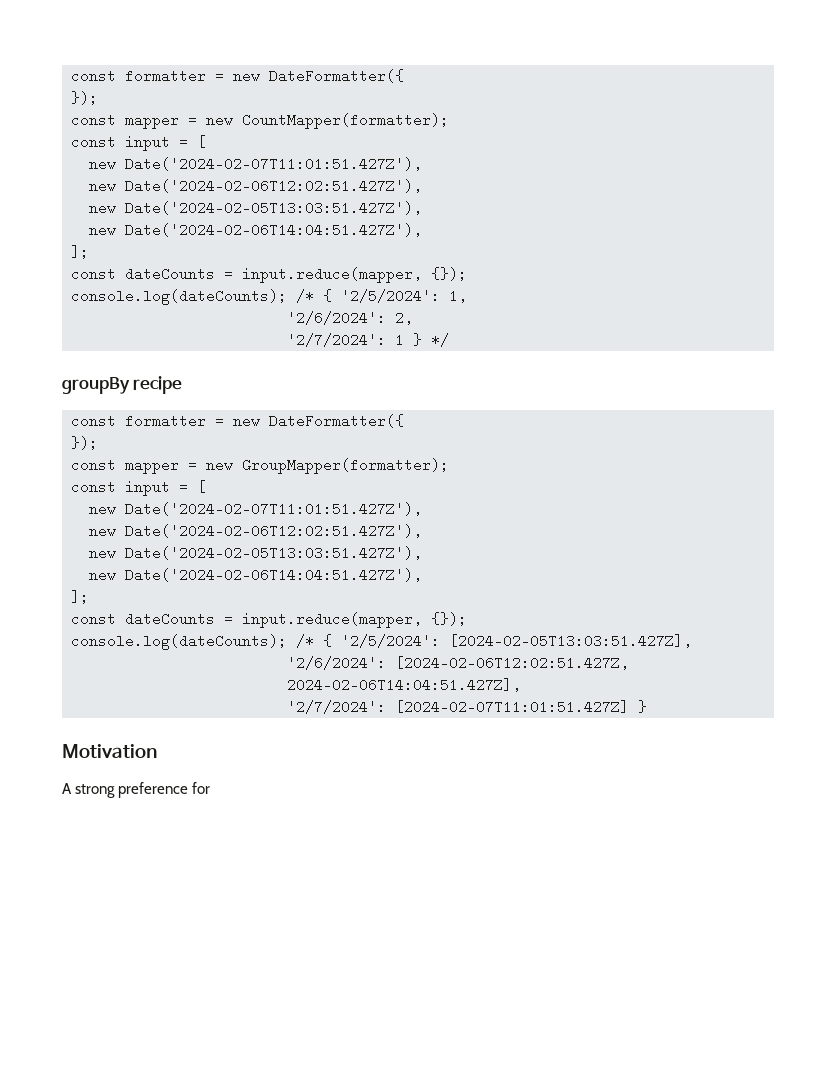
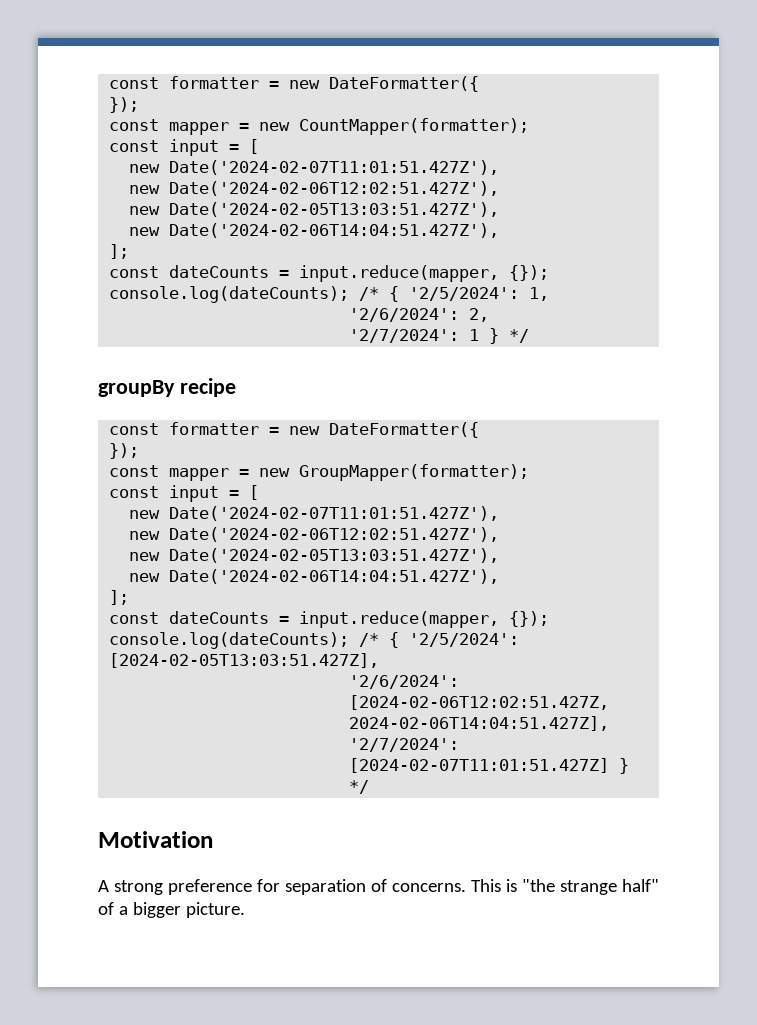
- '2/7/2024': [2024-02-07T11:01:51.427Z] }
+ '2/7/2024': [2024-02-07T11:01:51.427Z] } */
- A strong preference for
+ A strong preference for separation of concerns. This is "the strange half" of a bigger picture.

